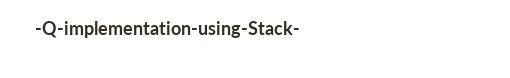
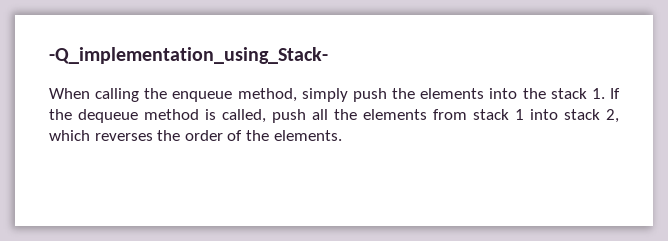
- -Q-implementation-using-Stack-
+ -Q_implementation_using_Stack-
+ When calling the enqueue method, simply push the elements into the stack 1. If the dequeue method is called, push all the elements from stack 1 into stack 2, which reverses the order of the elements.

